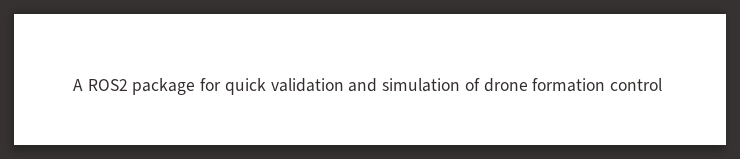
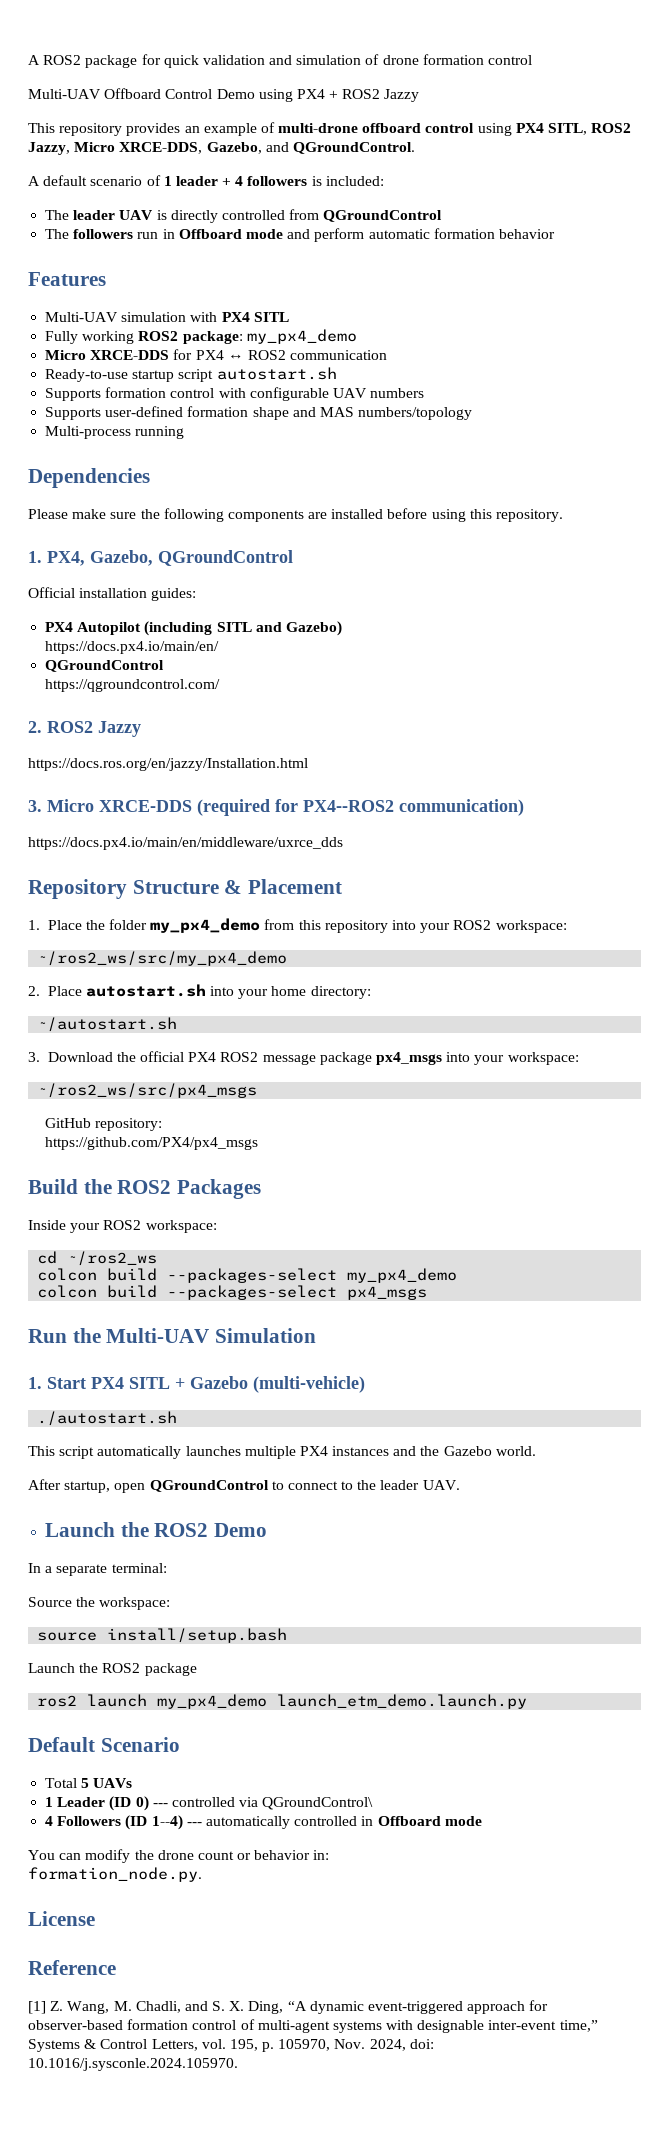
+ Multi-UAV Offboard Control Demo using PX4 + ROS2 Jazzy
+ This repository provides an example of multi-drone offboard control using PX4 SITL, ROS2 Jazzy, Micro XRCE-DDS, Gazebo, and QGroundControl.
+ A default scenario of 1 leader + 4 followers is included:
+ The leader UAV is directly controlled from QGroundControl
+ The followers run in Offboard mode and perform automatic formation behavior
+ Features
+ Multi-UAV simulation with PX4 SITL
+ Fully working ROS2 package: my_px4_demo
+ Micro XRCE-DDS for PX4 ↔ ROS2 communication
+ Ready-to-use startup script autostart.sh
+ Supports formation control with configurable UAV numbers
+ Supports user-defined formation shape and MAS numbers/topology
+ Multi-process running
+ Dependencies
+ Please make sure the following components are installed before using this repository.
+ 1. PX4, Gazebo, QGroundControl
+ Official installation guides:
+ PX4 Autopilot (including SITL and Gazebo)
+ https://docs.px4.io/main/en/
+ QGroundControl
+ https://qgroundcontrol.com/
+ 2. ROS2 Jazzy
+ https://docs.ros.org/en/jazzy/Installation.html
+ 3. Micro XRCE-DDS (required for PX4--ROS2 communication)
+ https://docs.px4.io/main/en/middleware/uxrce_dds
+ Repository Structure & Placement
+ 1. Place the folder my_px4_demo from this repository into your ROS2 workspace:
+ ~/ros2_ws/src/my_px4_demo
+ 2. Place autostart.sh into your home directory:
+ ~/autostart.sh
+ 3. Download the official PX4 ROS2 message package px4_msgs into your workspace:
+ ~/ros2_ws/src/px4_msgs
+ GitHub repository:
+ https://github.com/PX4/px4_msgs
+ Build the ROS2 Packages
+ Inside your ROS2 workspace:
+ cd ~/ros2_ws
+ colcon build --packages-select my_px4_demo
+ colcon build --packages-select px4_msgs
+ Run the Multi-UAV Simulation
+ 1. Start PX4 SITL + Gazebo (multi-vehicle)
+ ./autostart.sh
+ This script automatically launches multiple PX4 instances and the Gazebo world.
+ After startup, open QGroundControl to connect to the leader UAV.
+ Launch the ROS2 Demo
+ In a separate terminal:
+ Source the workspace:
+ source install/setup.bash
+ Launch the ROS2 package
+ ros2 launch my_px4_demo launch_etm_demo.launch.py
+ Default Scenario
+ Total 5 UAVs
+ 1 Leader (ID 0) --- controlled via QGroundControl\
+ 4 Followers (ID 1--4) --- automatically controlled in Offboard mode
+ You can modify the drone count or behavior in:
+ formation_node.py.
+ License
+ Reference
+ [1] Z. Wang, M. Chadli, and S. X. Ding, “A dynamic event-triggered approach for observer-based formation control of multi-agent systems with designable inter-event time,” Systems & Control Letters, vol. 195, p. 105970, Nov. 2024, doi: 10.1016/j.sysconle.2024.105970.

